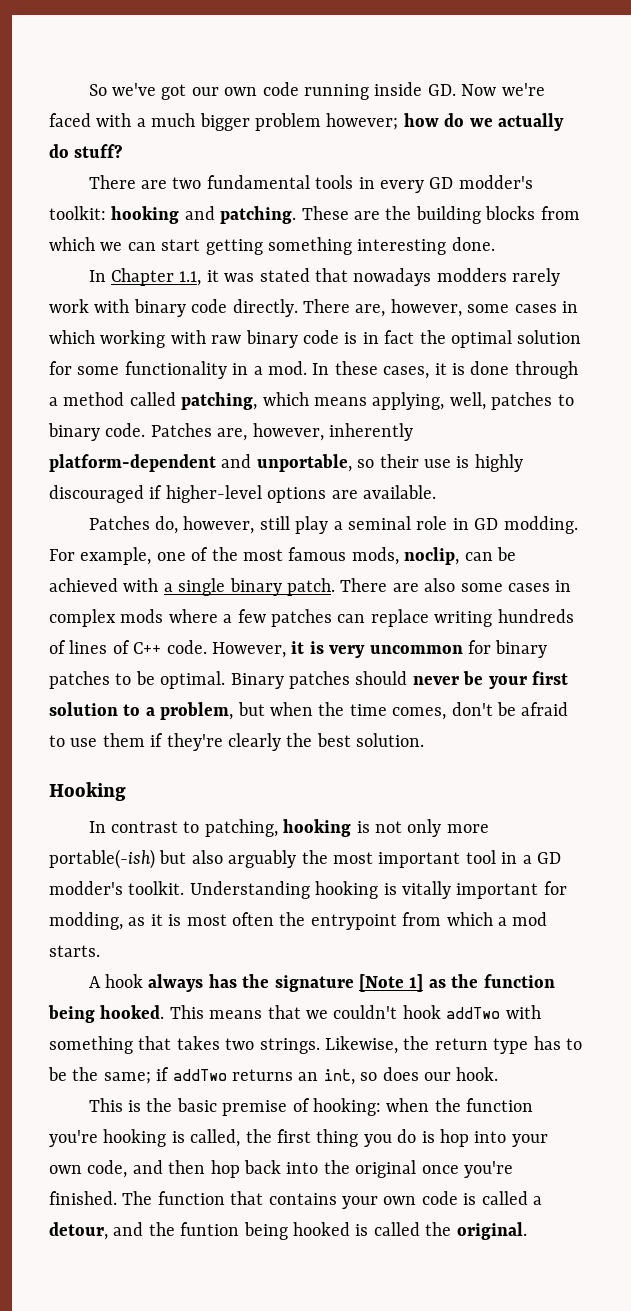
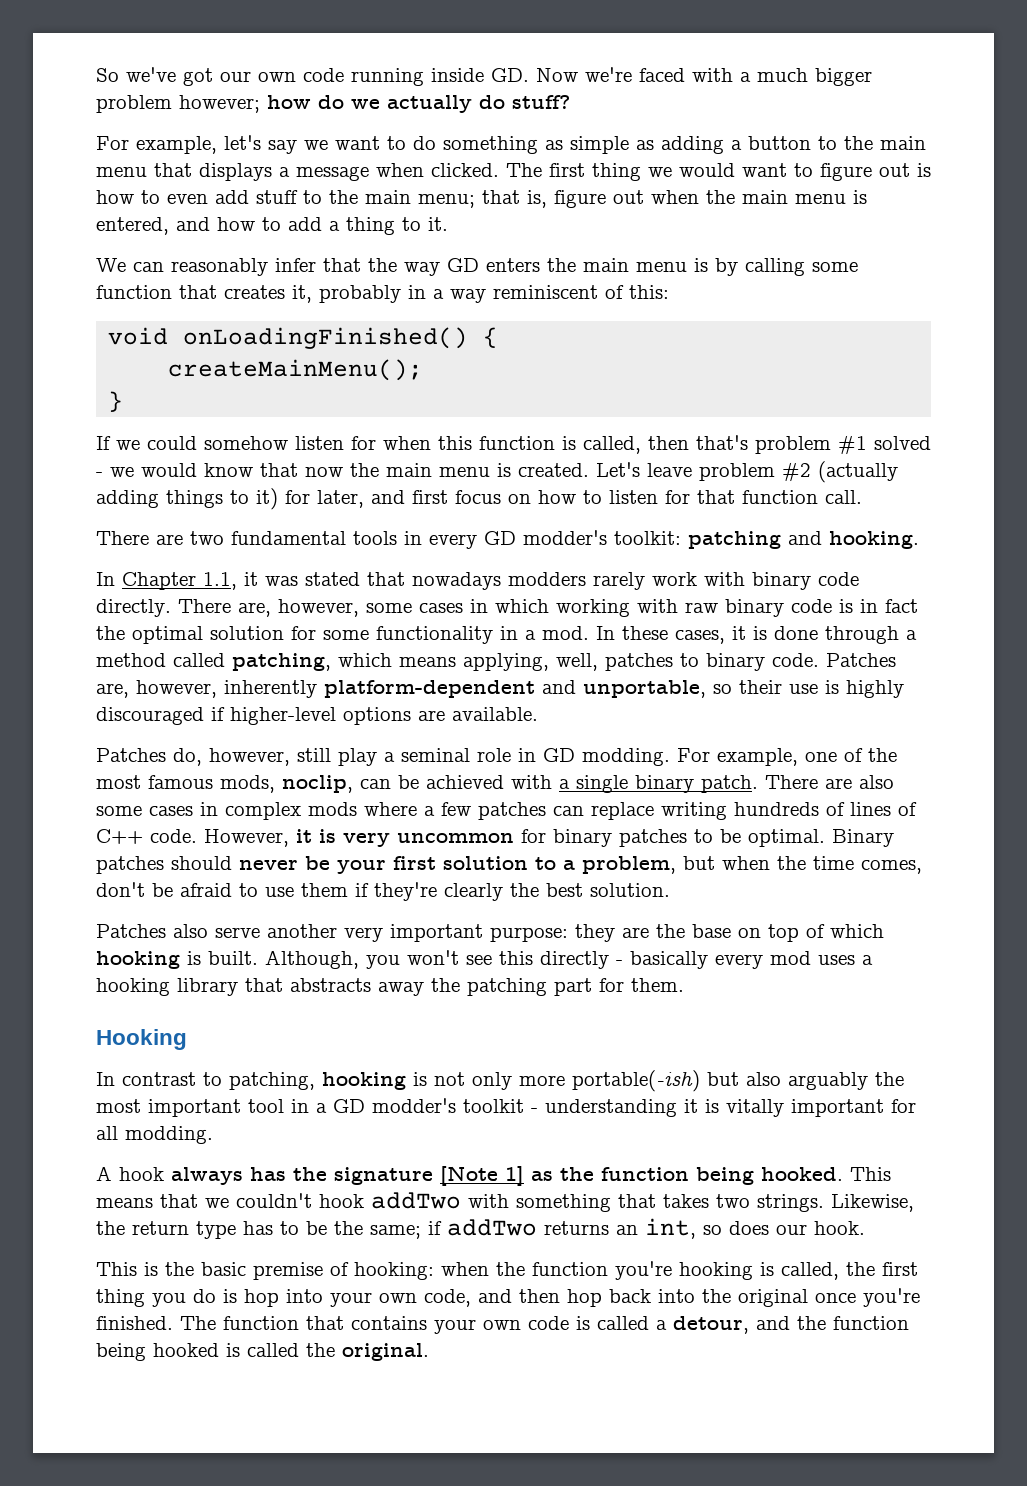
+ For example, let's say we want to do something as simple as adding a button to the main menu that displays a message when clicked. The first thing we would want to figure out is how to even add stuff to the main menu; that is, figure out when the main menu is entered, and how to add a thing to it.
+ We can reasonably infer that the way GD enters the main menu is by calling some function that creates it, probably in a way reminiscent of this:
+ void onLoadingFinished() {
+ createMainMenu();
+ }
+ If we could somehow listen for when this function is called, then that's problem #1 solved - we would know that now the main menu is created. Let's leave problem #2 (actually adding things to it) for later, and first focus on how to listen for that function call.
- There are two fundamental tools in every GD modder's toolkit: hooking and patching. These are the building blocks from which we can start getting something interesting done.
+ There are two fundamental tools in every GD modder's toolkit: patching and hooking.
+ Patches also serve another very important purpose: they are the base on top of which hooking is built. Although, you won't see this directly - basically every mod uses a hooking library that abstracts away the patching part for them.
- In contrast to patching, hooking is not only more portable(-ish) but also arguably the most important tool in a GD modder's toolkit. Understanding hooking is vitally important for modding, as it is most often the entrypoint from which a mod starts.
+ In contrast to patching, hooking is not only more portable(-ish) but also arguably the most important tool in a GD modder's toolkit - understanding it is vitally important for all modding.
- The function that contains your own code is called a detour, and the funtion being hooked is called the original.
+ The function that contains your own code is called a detour, and the function being hooked is called the original.

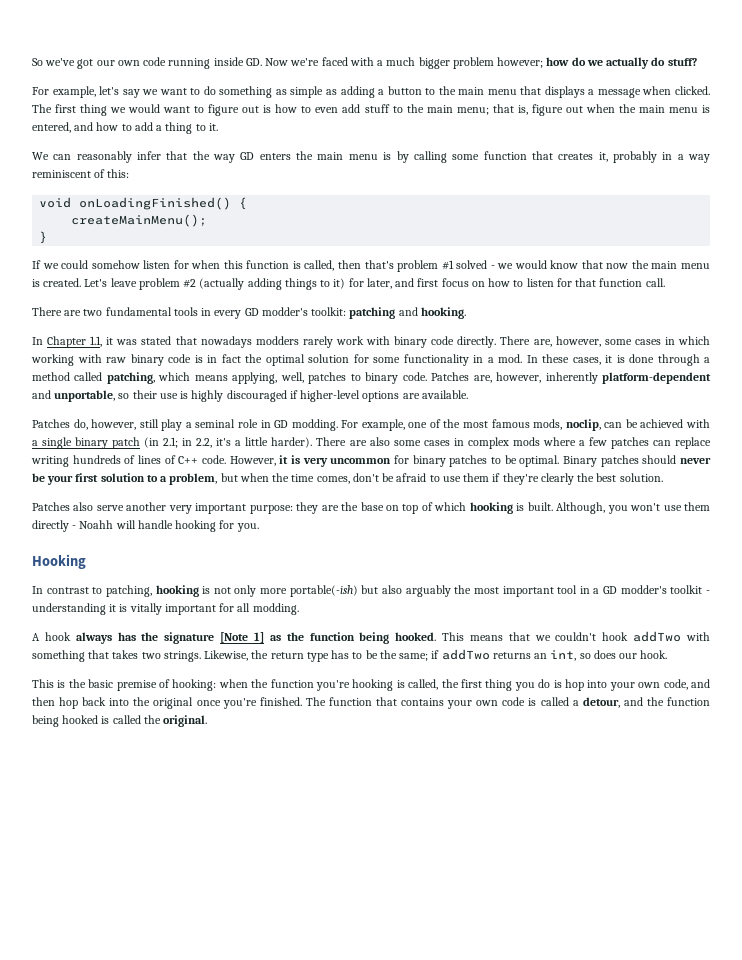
- For example, one of the most famous mods, noclip, can be achieved with a single binary patch.
+ For example, one of the most famous mods, noclip, can be achieved with a single binary patch (in 2.1; in 2.2, it's a little harder).
- Although, you won't see this directly - basically every mod uses a hooking library that abstracts away the patching part for them.
+ Although, you won't use them directly - Noahh will handle hooking for you.

